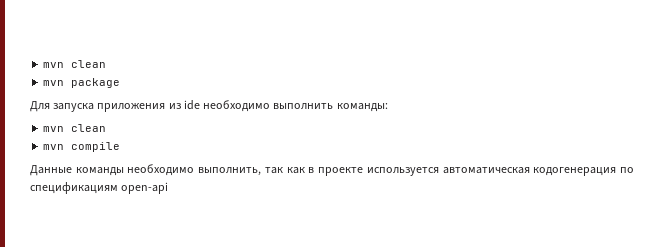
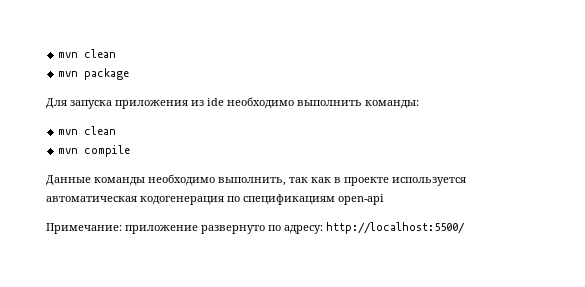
+ Примечание: приложение развернуто по адресу: http://localhost:5500/

